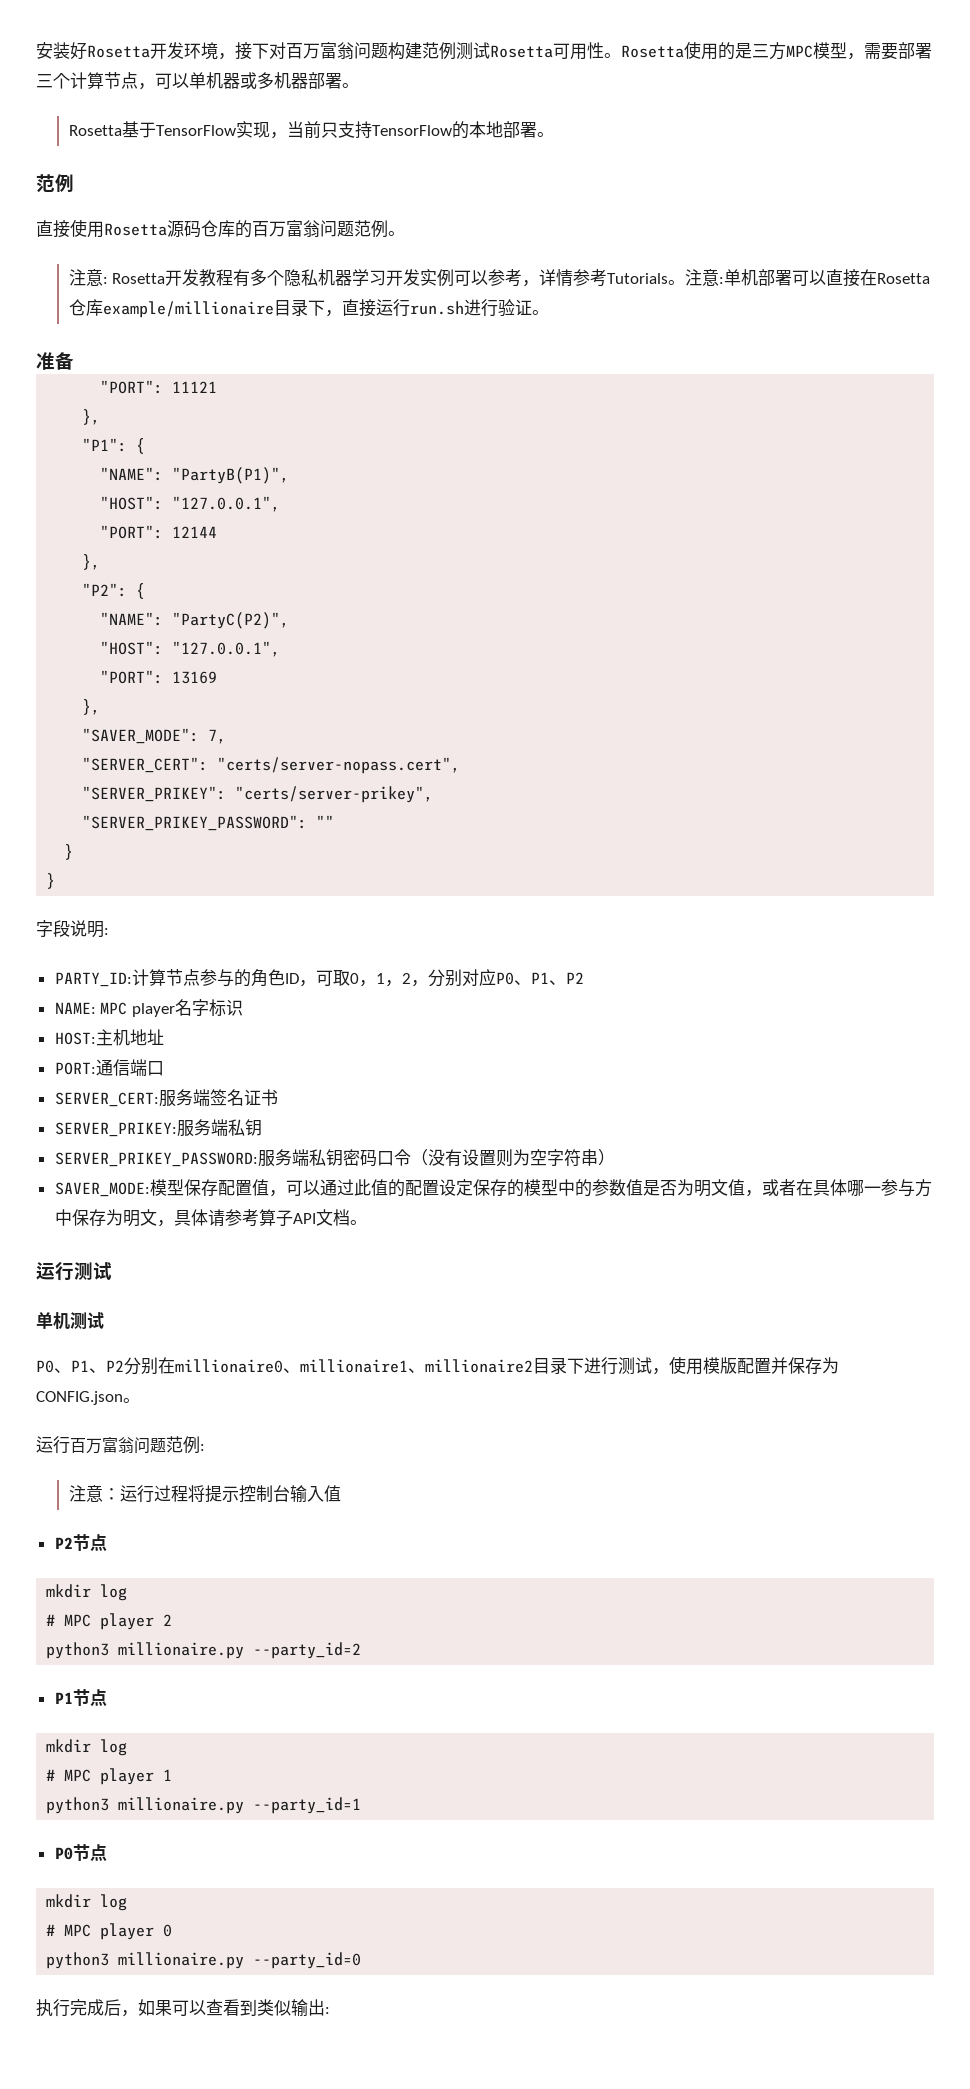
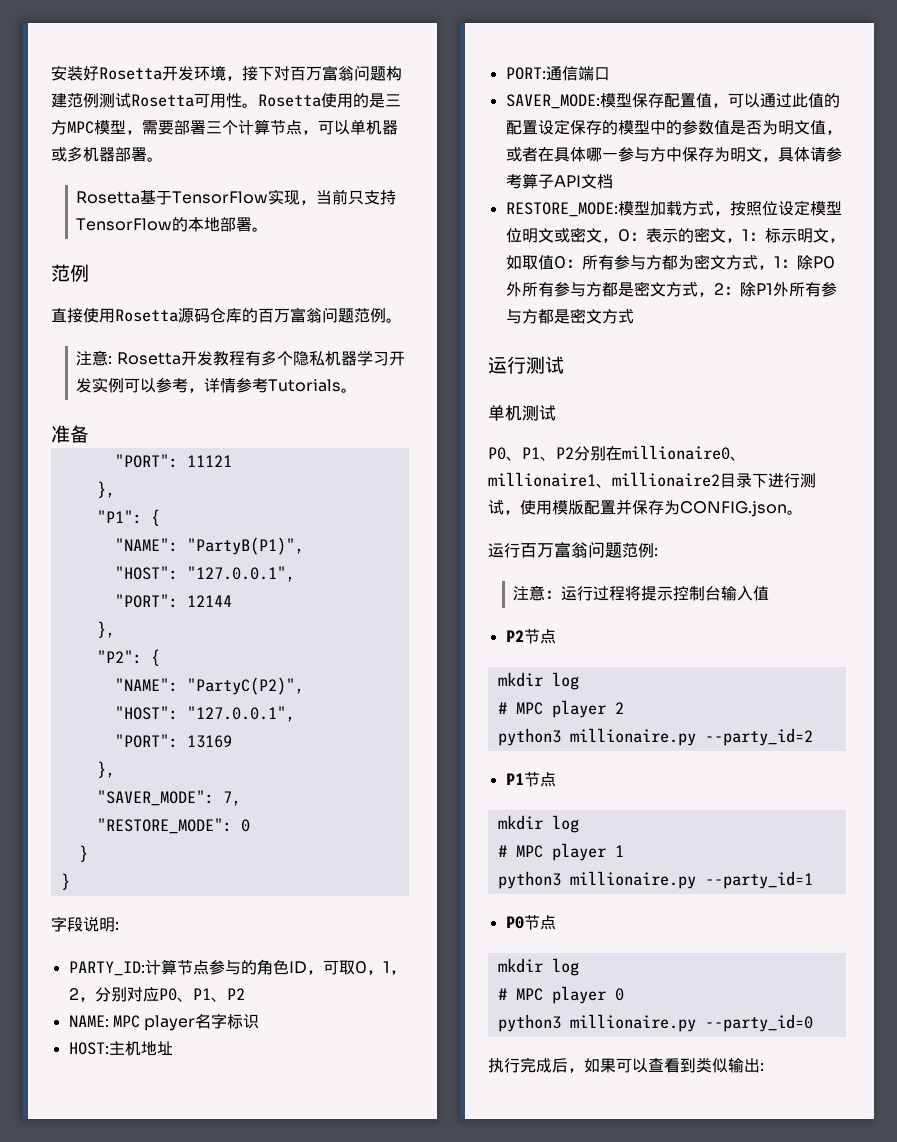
- 注意:单机部署可以直接在Rosetta仓库example/millionaire目录下，直接运行run.sh进行验证。
- "SERVER_CERT": "certs/server-nopass.cert",
- "SERVER_PRIKEY": "certs/server-prikey",
- "SERVER_PRIKEY_PASSWORD": ""
+ "RESTORE_MODE": 0
- SERVER_CERT:服务端签名证书
- SERVER_PRIKEY:服务端私钥
- SERVER_PRIKEY_PASSWORD:服务端私钥密码口令（没有设置则为空字符串）
- SAVER_MODE:模型保存配置值，可以通过此值的配置设定保存的模型中的参数值是否为明文值，或者在具体哪一参与方中保存为明文，具体请参考算子API文档。
+ SAVER_MODE:模型保存配置值，可以通过此值的配置设定保存的模型中的参数值是否为明文值，或者在具体哪一参与方中保存为明文，具体请参考算子API文档
+ RESTORE_MODE:模型加载方式，按照位设定模型位明文或密文，0：表示的密文，1：标示明文，如取值0：所有参与方都为密文方式，1：除P0外所有参与方都是密文方式，2：除P1外所有参与方都是密文方式

